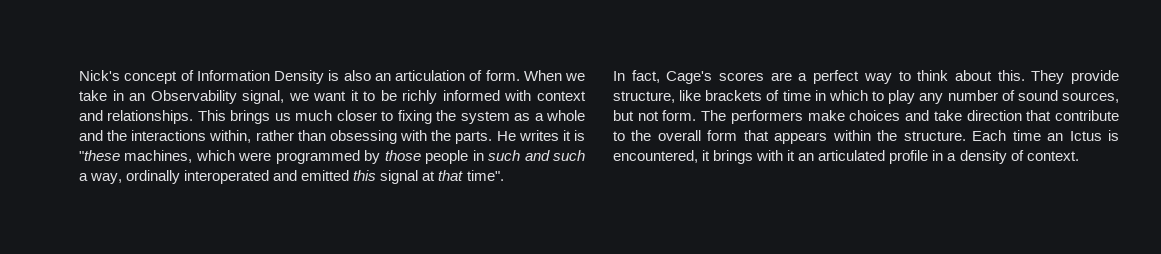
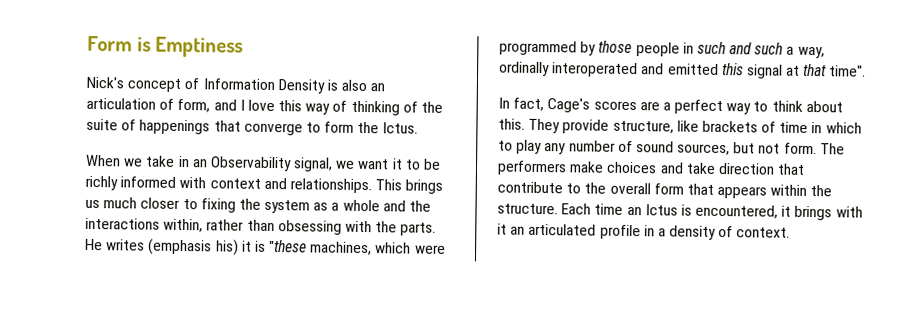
+ Form is Emptiness
- Nick's concept of Information Density is also an articulation of form. When we take in an Observability signal, we want it to be richly informed with context and relationships.
+ Nick's concept of Information Density is also an articulation of form, and I love this way of thinking of the suite of happenings that converge to form the Ictus.
+ When we take in an Observability signal, we want it to be richly informed with context and relationships.
- He writes it is "these machines, which were programmed by those people in such and such a way, ordinally interoperated and emitted this signal at that time".
+ He writes (emphasis his) it is "these machines, which were programmed by those people in such and such a way, ordinally interoperated and emitted this signal at that time".

